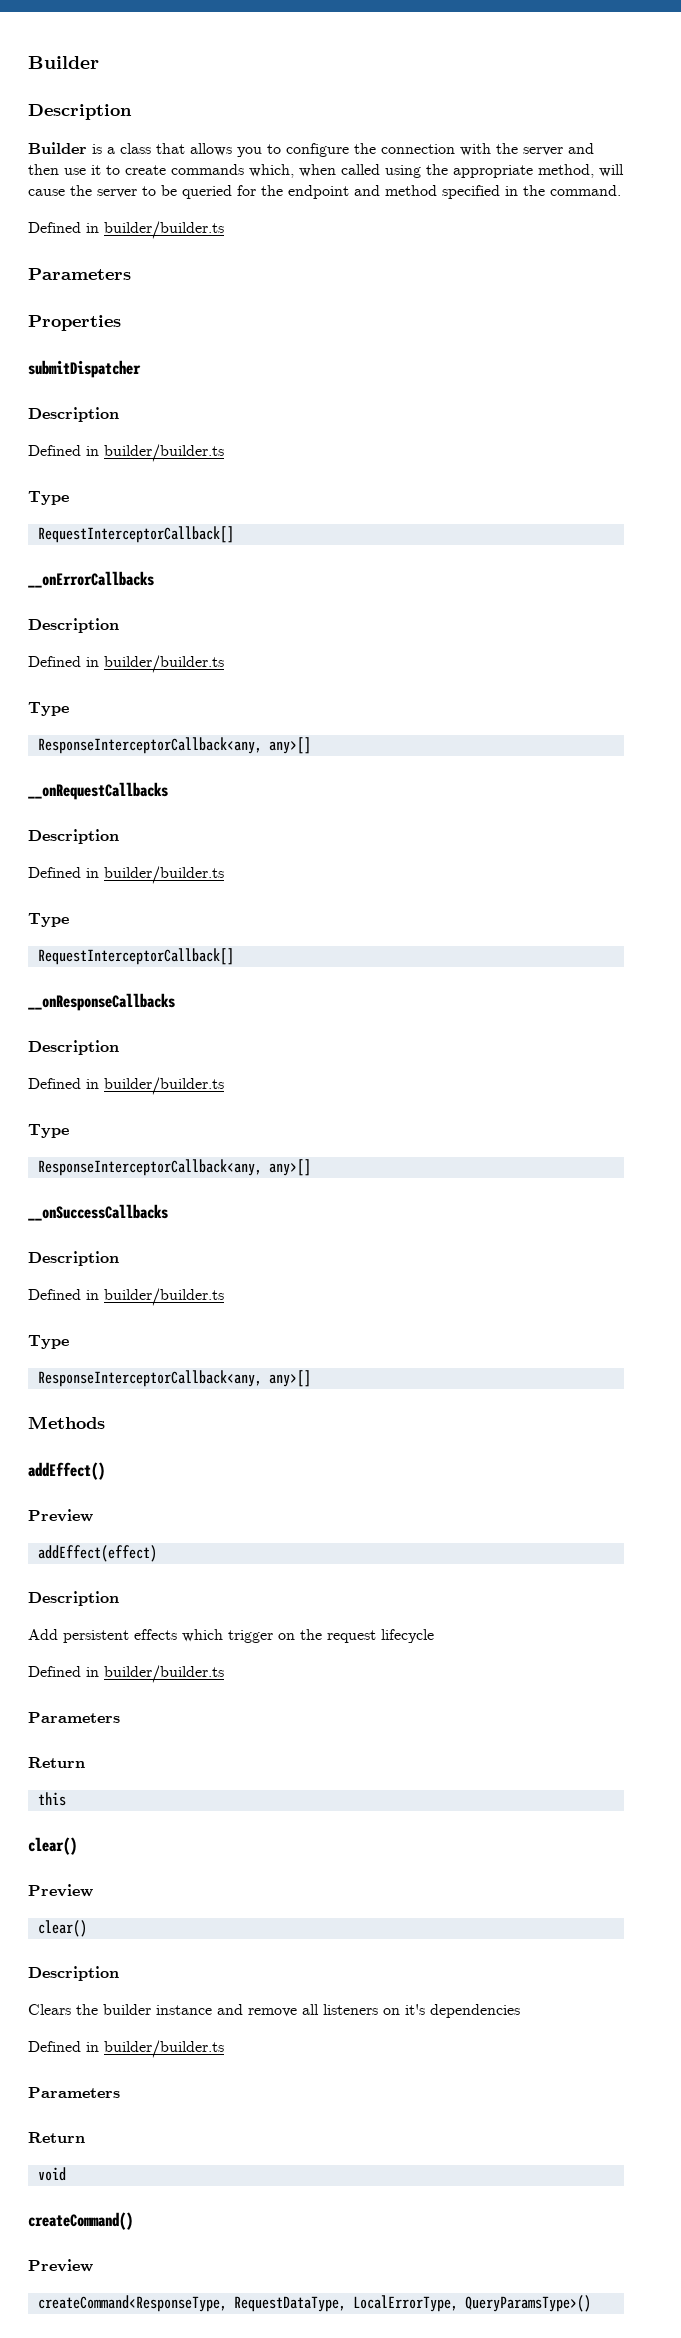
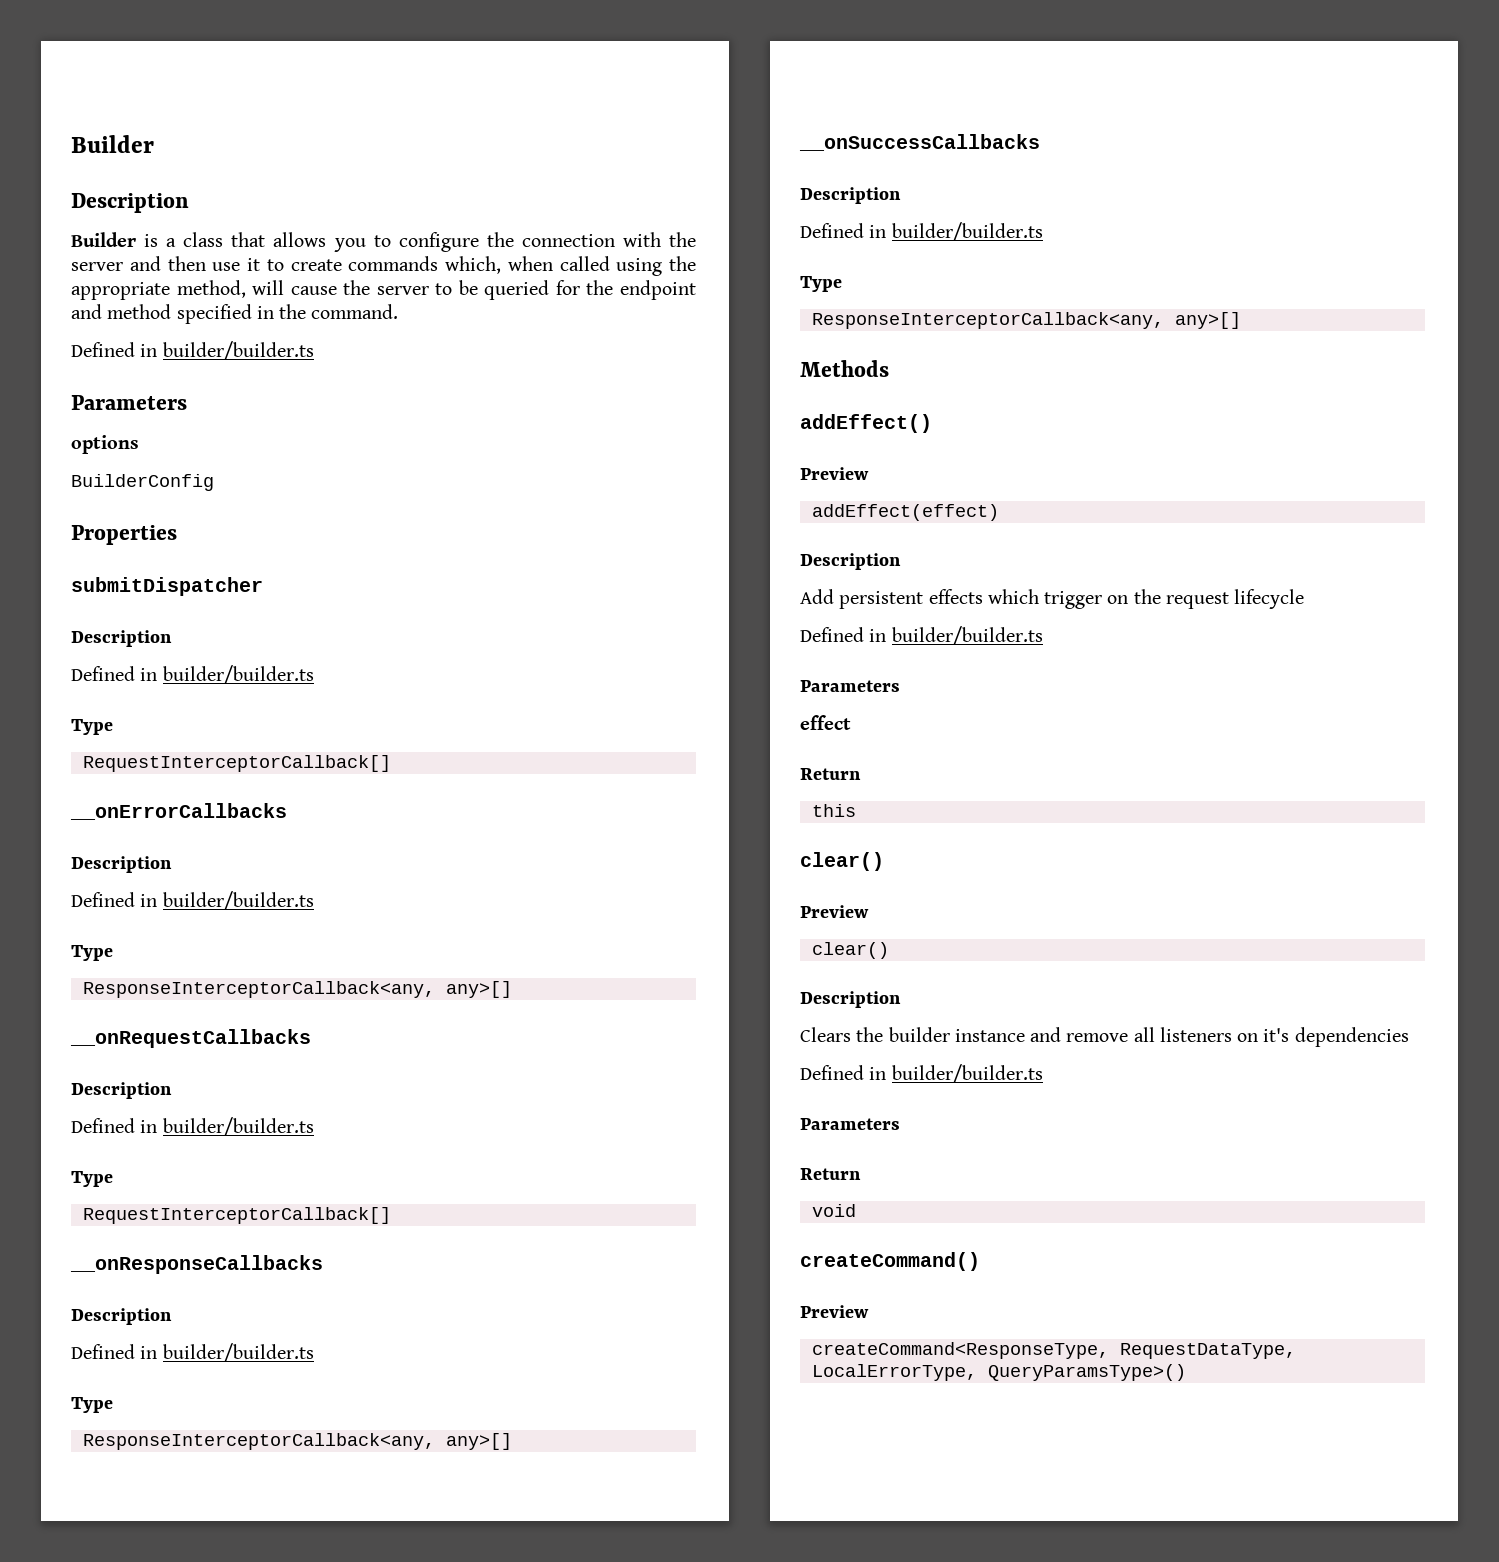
+ options
+ BuilderConfig
+ effect

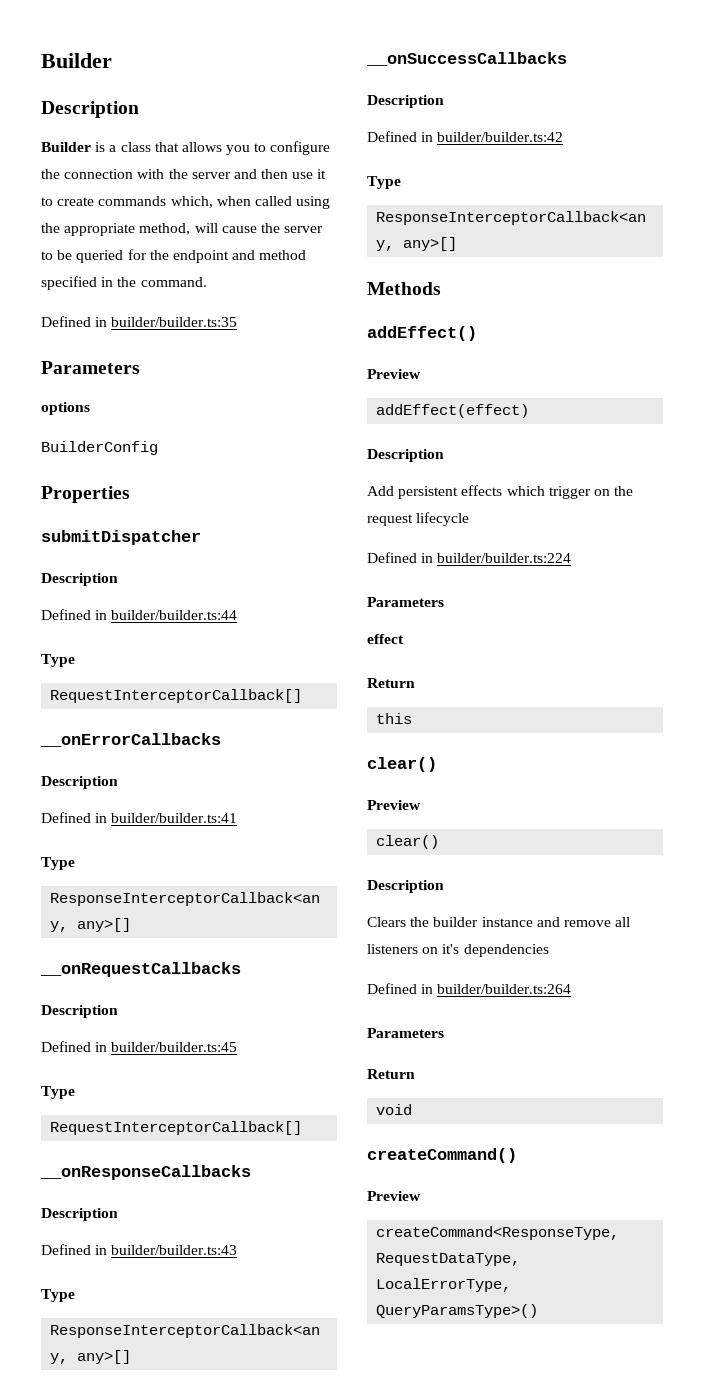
  Builder is a class that allows you to configure the connection with the server and then use it to create commands which, when called using the appropriate method, will cause the server to be queried for the endpoint and method specified in the command.
- Defined in builder/builder.ts
+ Defined in builder/builder.ts:35
  submitDispatcher
  Description
- Defined in builder/builder.ts
+ Defined in builder/builder.ts:44
  __onErrorCallbacks
  Description
- Defined in builder/builder.ts
+ Defined in builder/builder.ts:41
  __onRequestCallbacks
  Description
- Defined in builder/builder.ts
+ Defined in builder/builder.ts:45
  __onResponseCallbacks
  Description
- Defined in builder/builder.ts
+ Defined in builder/builder.ts:43
  __onSuccessCallbacks
  Description
- Defined in builder/builder.ts
+ Defined in builder/builder.ts:42
  Add persistent effects which trigger on the request lifecycle
- Defined in builder/builder.ts
+ Defined in builder/builder.ts:224
  Clears the builder instance and remove all listeners on it's dependencies
- Defined in builder/builder.ts
+ Defined in builder/builder.ts:264

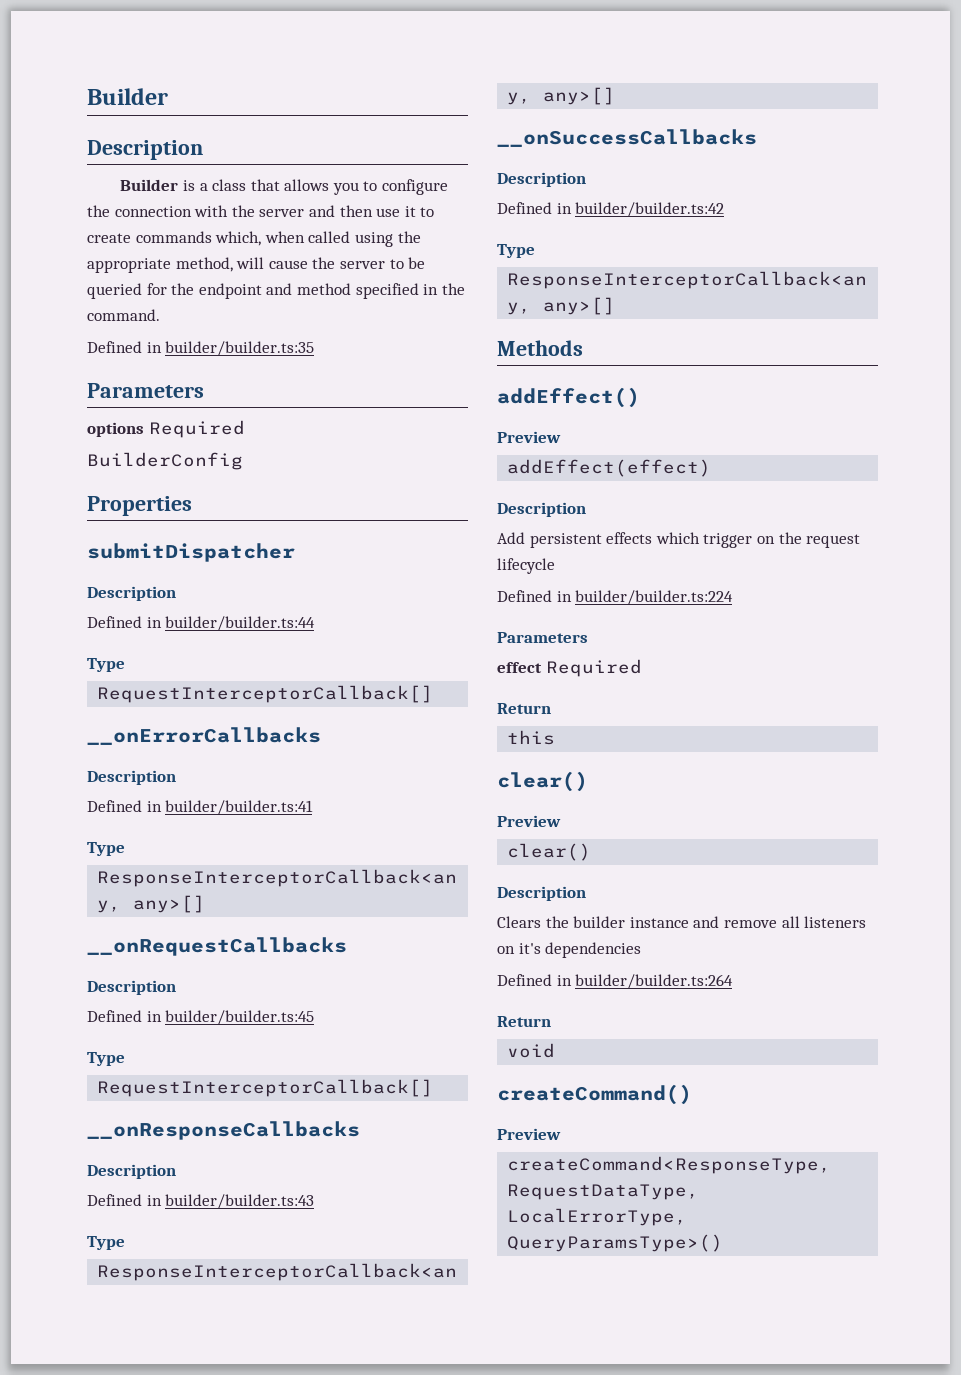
- options
+ options Required
- effect
+ effect Required
  Defined in builder/builder.ts:264
- Parameters

